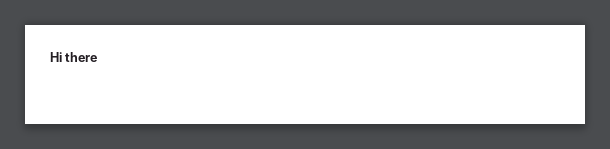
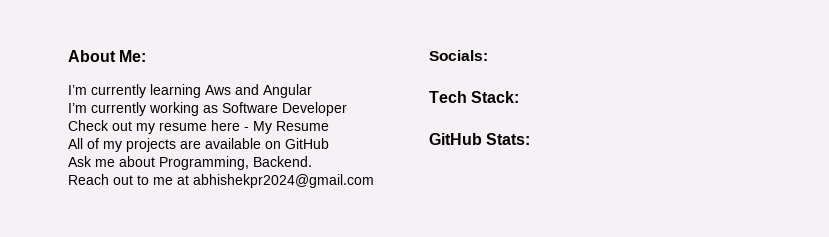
- Hi there
+ About Me:
+ I’m currently learning Aws and Angular
+ I’m currently working as Software Developer
+ Check out my resume here - My Resume
+ All of my projects are available on GitHub
+ Ask me about Programming, Backend.
+ Reach out to me at abhishekpr2024@gmail.com
+ Socials:
+ Tech Stack:
+ GitHub Stats:

